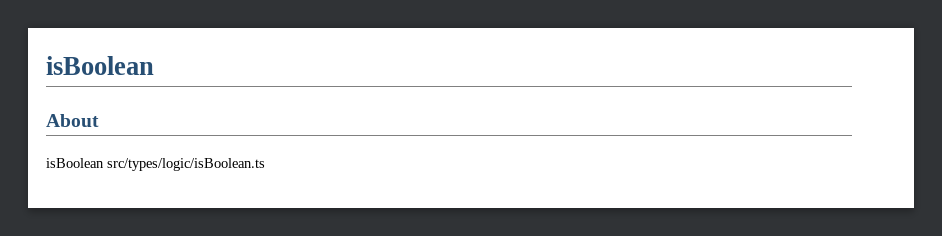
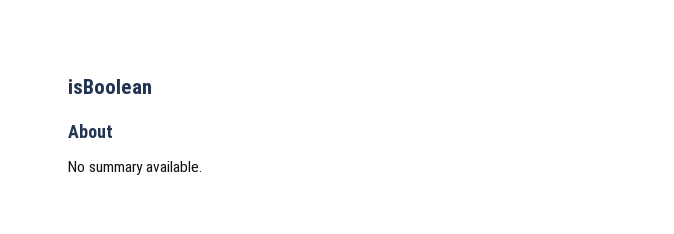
- isBoolean src/types/logic/isBoolean.ts
+ No summary available.

